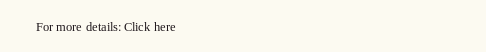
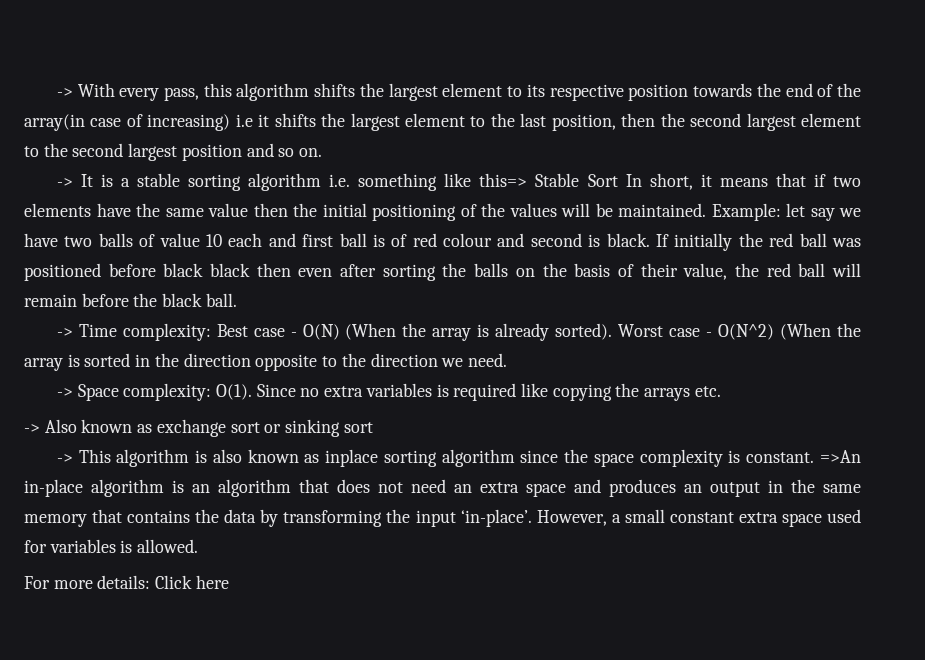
+ -> With every pass, this algorithm shifts the largest element to its respective position towards the end of the array(in case of increasing) i.e it shifts the largest element to the last position, then the second largest element to the second largest position and so on.
+ -> It is a stable sorting algorithm i.e. something like this=> Stable Sort In short, it means that if two elements have the same value then the initial positioning of the values will be maintained. Example: let say we have two balls of value 10 each and first ball is of red colour and second is black. If initially the red ball was positioned before black black then even after sorting the balls on the basis of their value, the red ball will remain before the black ball.
+ -> Time complexity: Best case - O(N) (When the array is already sorted). Worst case - O(N^2) (When the array is sorted in the direction opposite to the direction we need.
+ -> Space complexity: O(1). Since no extra variables is required like copying the arrays etc.
+ -> Also known as exchange sort or sinking sort
+ -> This algorithm is also known as inplace sorting algorithm since the space complexity is constant. =>An in-place algorithm is an algorithm that does not need an extra space and produces an output in the same memory that contains the data by transforming the input ‘in-place’. However, a small constant extra space used for variables is allowed.

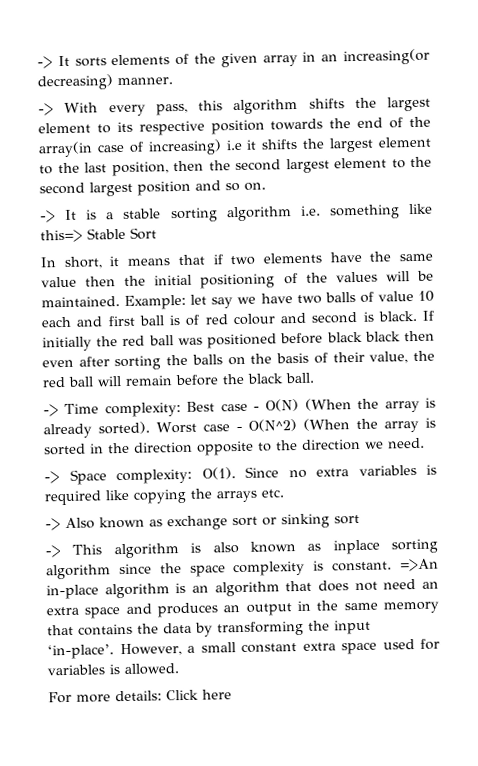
+ -> It sorts elements of the given array in an increasing(or decreasing) manner.
- -> It is a stable sorting algorithm i.e. something like this=> Stable Sort In short, it means that if two elements have the same value then the initial positioning of the values will be maintained.
+ -> It is a stable sorting algorithm i.e. something like this=> Stable Sort
+ In short, it means that if two elements have the same value then the initial positioning of the values will be maintained.

